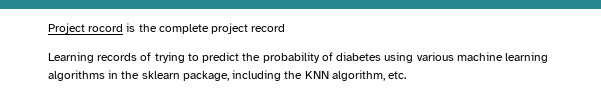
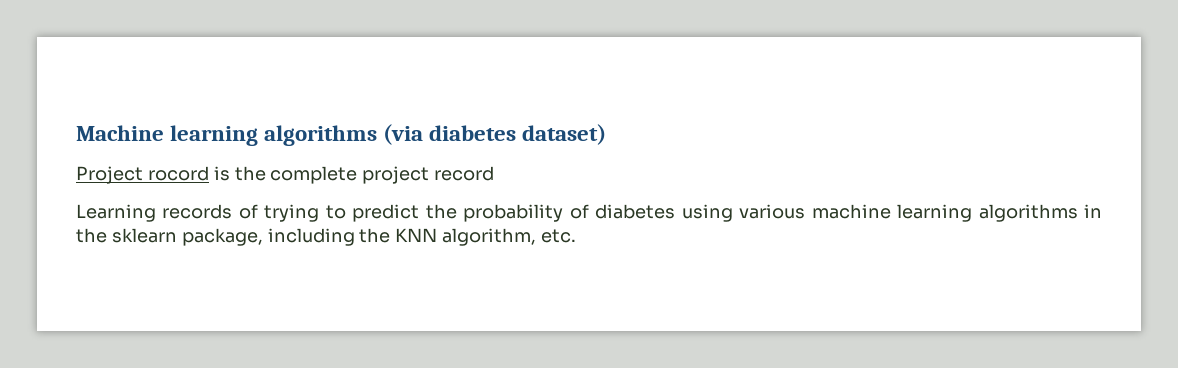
+ Machine learning algorithms (via diabetes dataset)

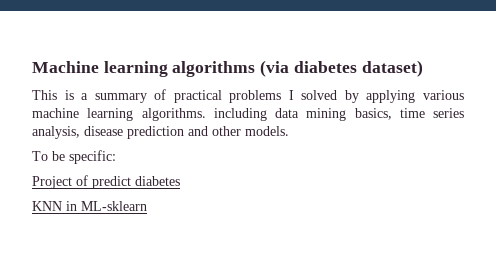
- Project rocord is the complete project record
- Learning records of trying to predict the probability of diabetes using various machine learning algorithms in the sklearn package, including the KNN algorithm, etc.
+ This is a summary of practical problems I solved by applying various machine learning algorithms. including data mining basics, time series analysis, disease prediction and other models.
+ To be specific:
+ Project of predict diabetes
+ KNN in ML-sklearn

